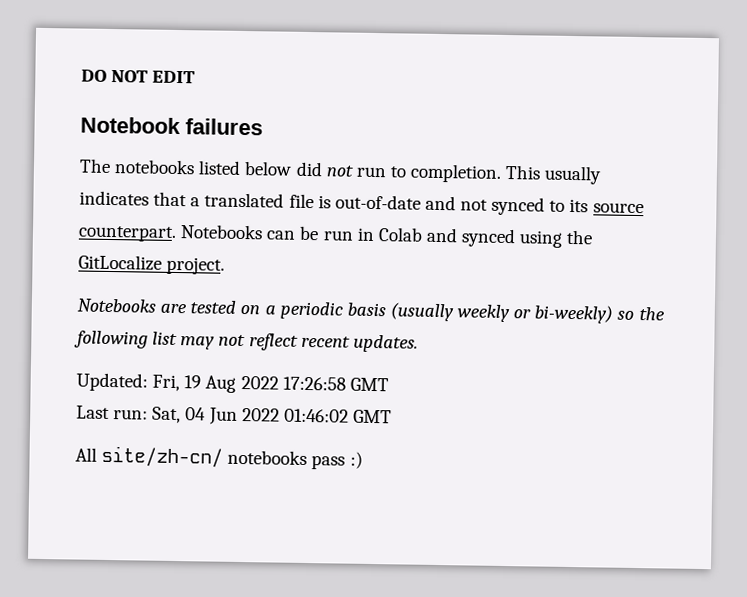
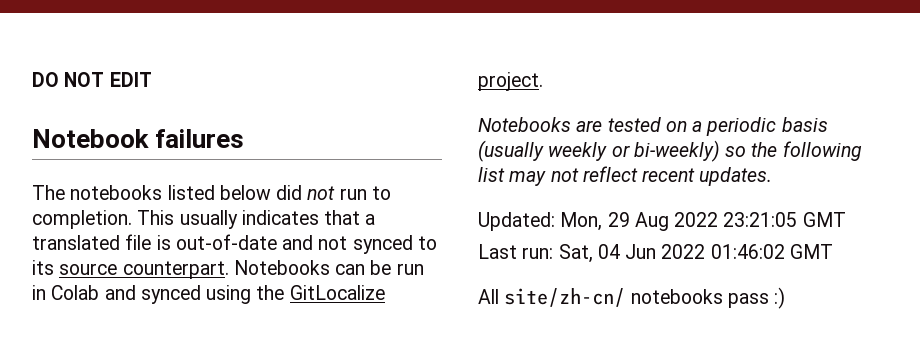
- Updated: Fri, 19 Aug 2022 17:26:58 GMT
+ Updated: Mon, 29 Aug 2022 23:21:05 GMT

